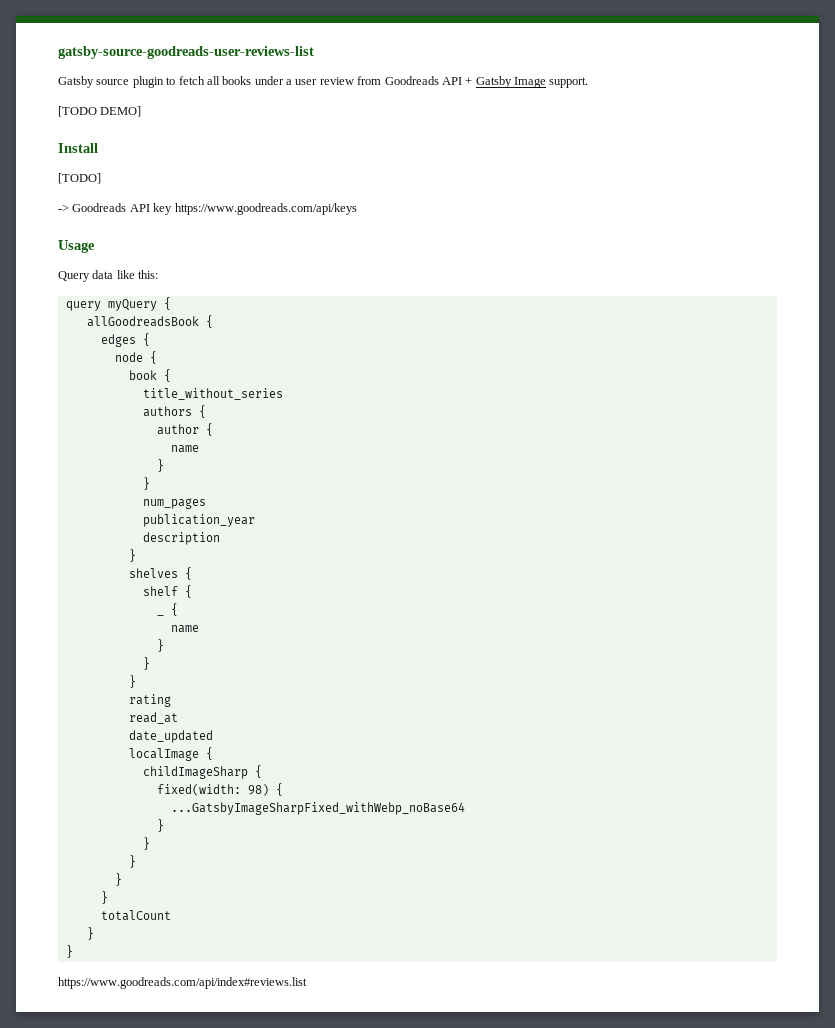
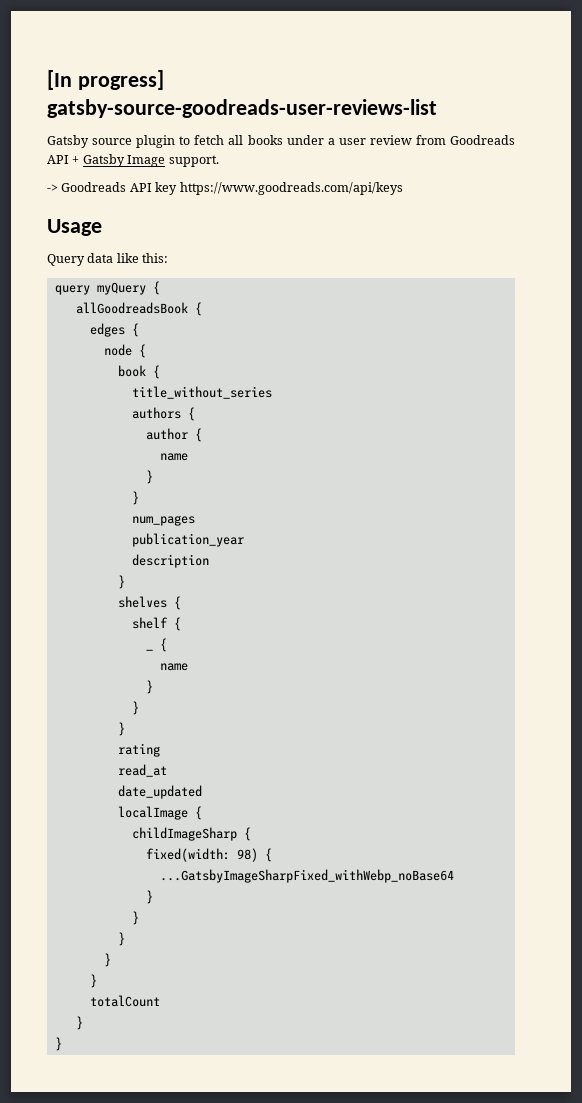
- gatsby-source-goodreads-user-reviews-list
+ [In progress] gatsby-source-goodreads-user-reviews-list
- [TODO DEMO]
- Install
- [TODO]
- https://www.goodreads.com/api/index#reviews.list

